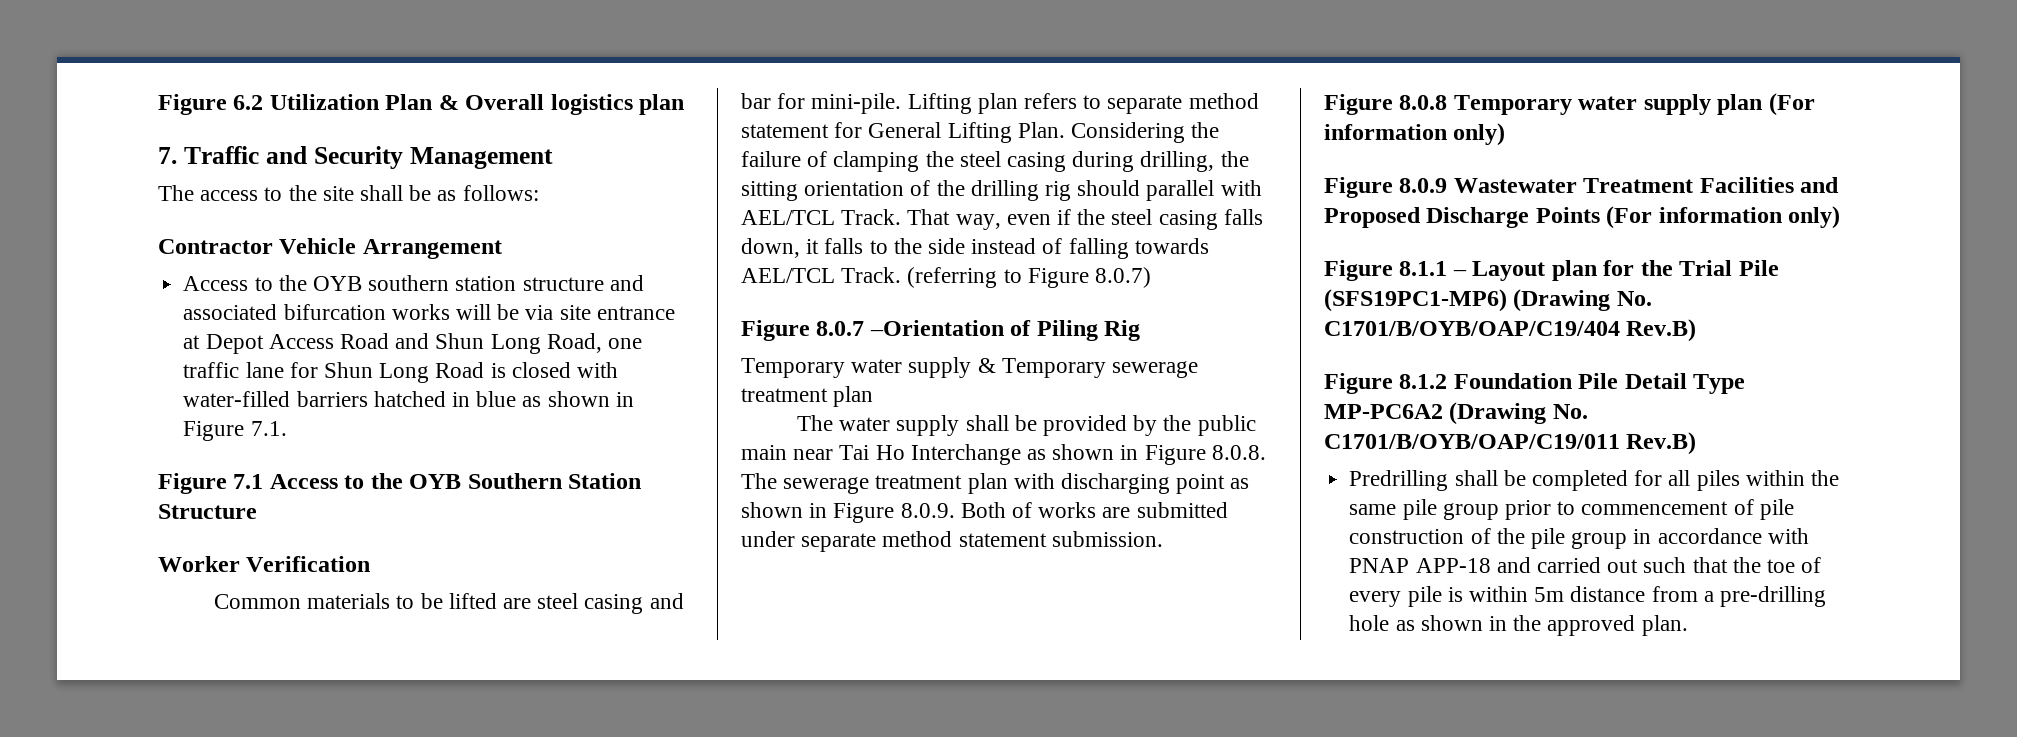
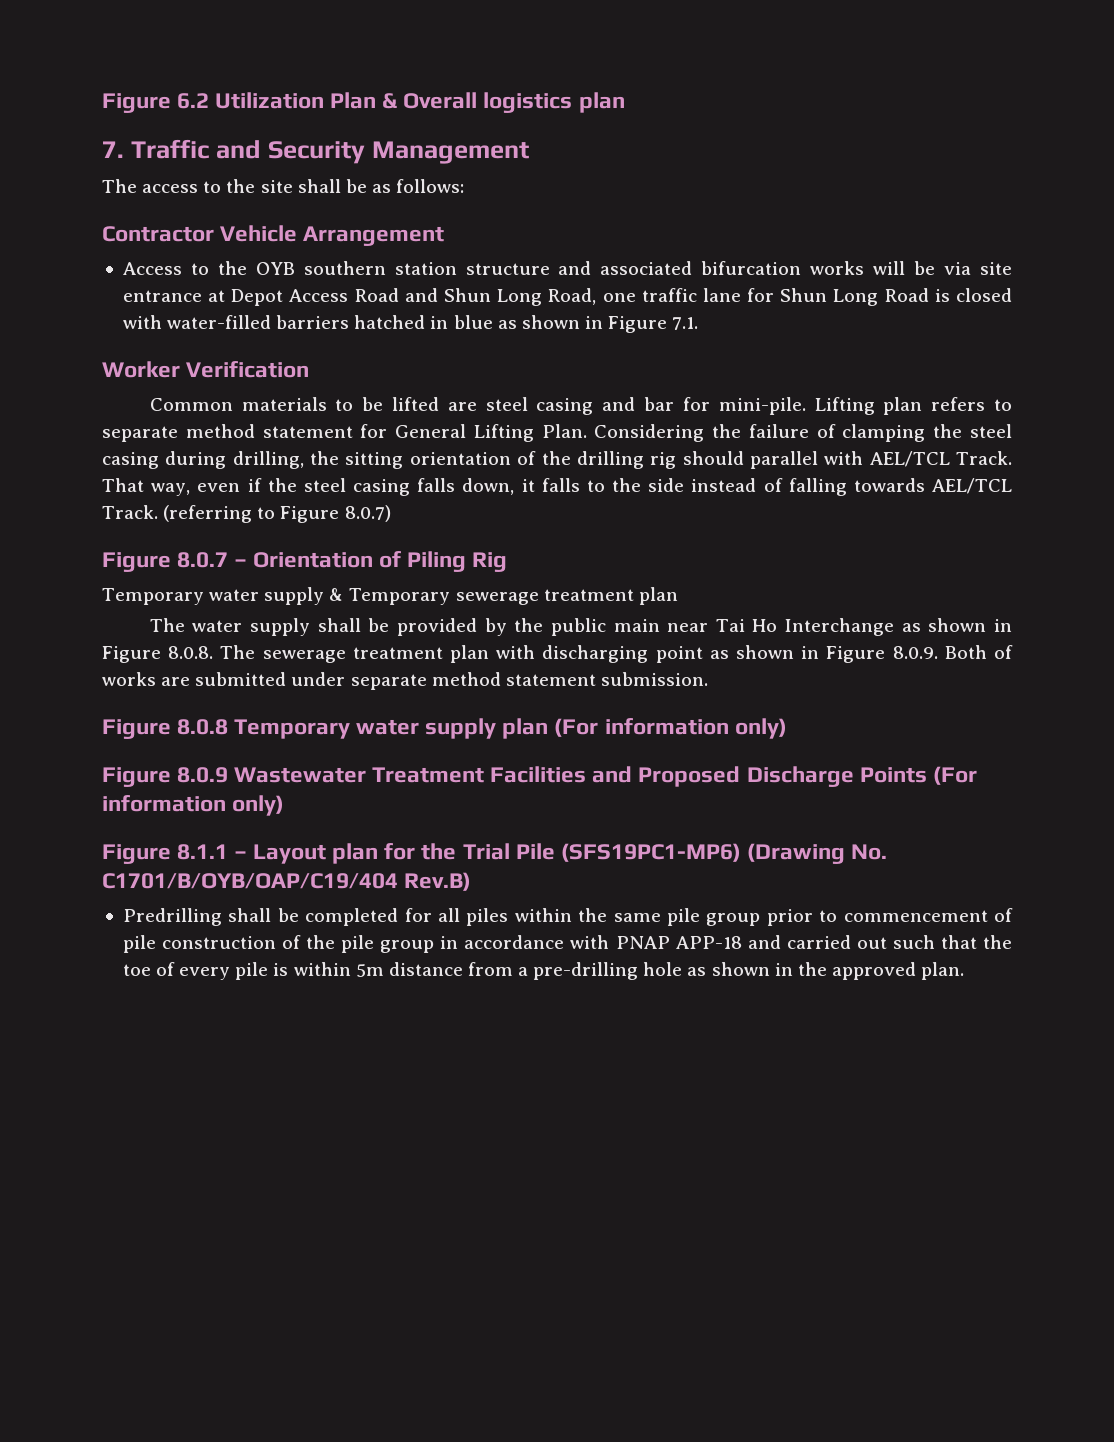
- Figure 7.1 Access to the OYB Southern Station Structure
- Figure 8.0.7 –Orientation of Piling Rig
+ Figure 8.0.7 – Orientation of Piling Rig
- Figure 8.1.2 Foundation Pile Detail Type MP-PC6A2 (Drawing No. C1701/B/OYB/OAP/C19/011 Rev.B)

